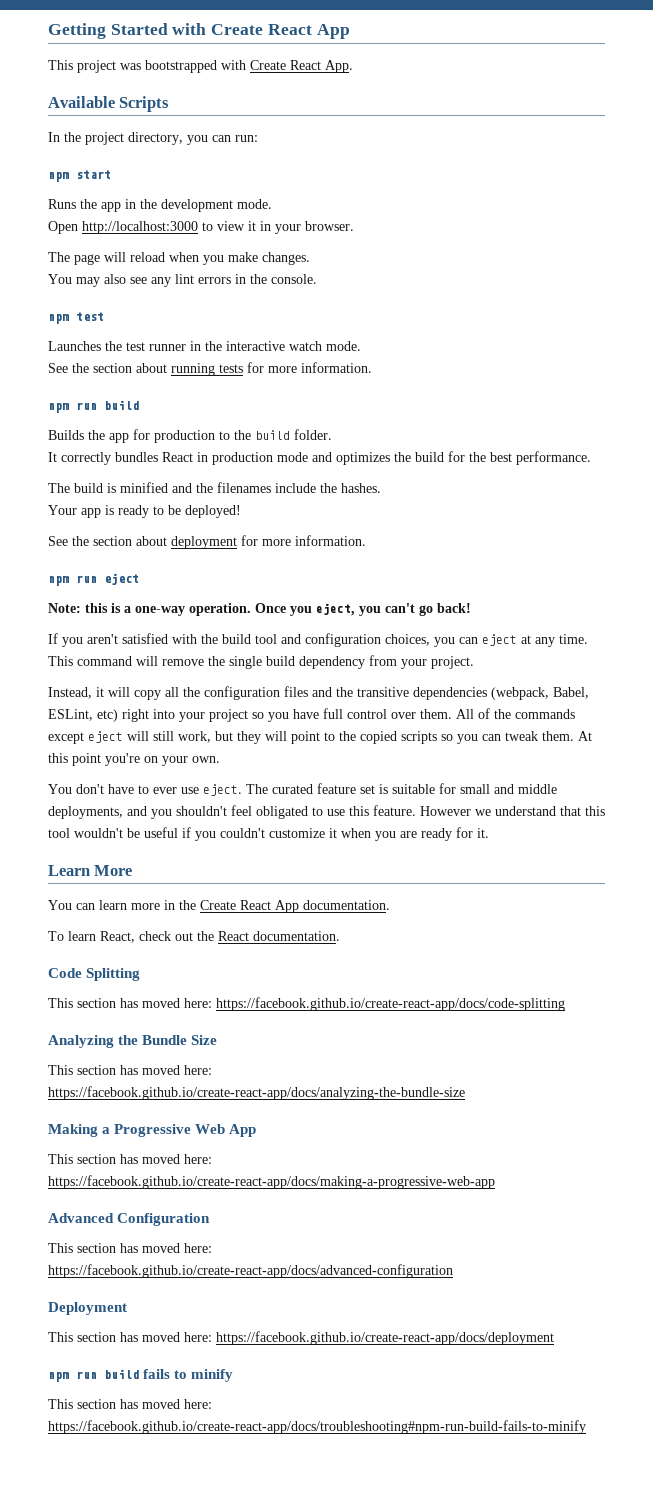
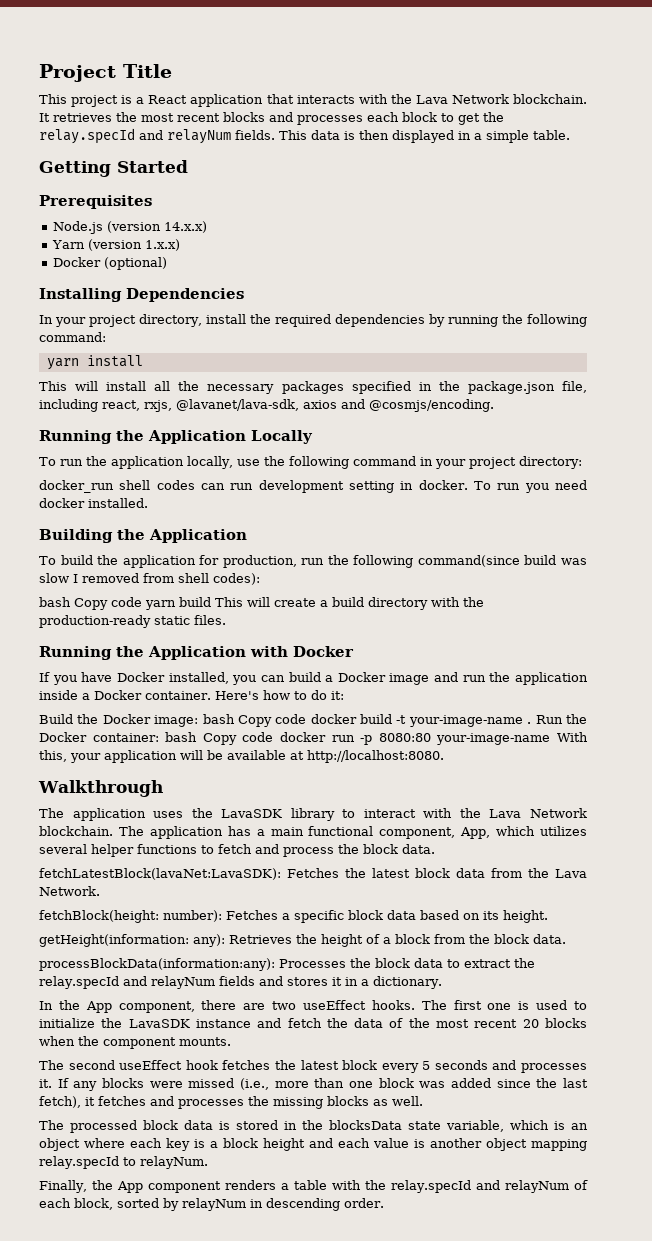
- Getting Started with Create React App
- This project was bootstrapped with Create React App.
- Available Scripts
- In the project directory, you can run:
- npm start
- Runs the app in the development mode.
- Open http://localhost:3000 to view it in your browser.
- The page will reload when you make changes.
- You may also see any lint errors in the console.
- npm test
- Launches the test runner in the interactive watch mode.
- See the section about running tests for more information.
- npm run build
- Builds the app for production to the build folder.
- It correctly bundles React in production mode and optimizes the build for the best performance.
- The build is minified and the filenames include the hashes.
- Your app is ready to be deployed!
- See the section about deployment for more information.
- npm run eject
- Note: this is a one-way operation. Once you eject, you can't go back!
- If you aren't satisfied with the build tool and configuration choices, you can eject at any time. This command will remove the single build dependency from your project.
- Instead, it will copy all the configuration files and the transitive dependencies (webpack, Babel, ESLint, etc) right into your project so you have full control over them. All of the commands except eject will still work, but they will point to the copied scripts so you can tweak them. At this point you're on your own.
- You don't have to ever use eject. The curated feature set is suitable for small and middle deployments, and you shouldn't feel obligated to use this feature. However we understand that this tool wouldn't be useful if you couldn't customize it when you are ready for it.
- Learn More
- You can learn more in the Create React App documentation.
- To learn React, check out the React documentation.
- Code Splitting
- This section has moved here: https://facebook.github.io/create-react-app/docs/code-splitting
- Analyzing the Bundle Size
- This section has moved here: https://facebook.github.io/create-react-app/docs/analyzing-the-bundle-size
- Making a Progressive Web App
- This section has moved here: https://facebook.github.io/create-react-app/docs/making-a-progressive-web-app
- Advanced Configuration
- This section has moved here: https://facebook.github.io/create-react-app/docs/advanced-configuration
- Deployment
- This section has moved here: https://facebook.github.io/create-react-app/docs/deployment
- npm run build fails to minify
- This section has moved here: https://facebook.github.io/create-react-app/docs/troubleshooting#npm-run-build-fails-to-minify
+ Project Title
+ This project is a React application that interacts with the Lava Network blockchain. It retrieves the most recent blocks and processes each block to get the relay.specId and relayNum fields. This data is then displayed in a simple table.
+ Getting Started
+ Prerequisites
+ Node.js (version 14.x.x)
+ Yarn (version 1.x.x)
+ Docker (optional)
+ Installing Dependencies
+ In your project directory, install the required dependencies by running the following command:
+ yarn install
+ This will install all the necessary packages specified in the package.json file, including react, rxjs, @lavanet/lava-sdk, axios and @cosmjs/encoding.
+ Running the Application Locally
+ To run the application locally, use the following command in your project directory:
+ docker_run shell codes can run development setting in docker. To run you need docker installed.
+ Building the Application
+ To build the application for production, run the following command(since build was slow I removed from shell codes):
+ bash Copy code yarn build This will create a build directory with the production-ready static files.
+ Running the Application with Docker
+ If you have Docker installed, you can build a Docker image and run the application inside a Docker container. Here's how to do it:
+ Build the Docker image: bash Copy code docker build -t your-image-name . Run the Docker container: bash Copy code docker run -p 8080:80 your-image-name With this, your application will be available at http://localhost:8080.
+ Walkthrough
+ The application uses the LavaSDK library to interact with the Lava Network blockchain. The application has a main functional component, App, which utilizes several helper functions to fetch and process the block data.
+ fetchLatestBlock(lavaNet:LavaSDK): Fetches the latest block data from the Lava Network.
+ fetchBlock(height: number): Fetches a specific block data based on its height.
+ getHeight(information: any): Retrieves the height of a block from the block data.
+ processBlockData(information:any): Processes the block data to extract the relay.specId and relayNum fields and stores it in a dictionary.
+ In the App component, there are two useEffect hooks. The first one is used to initialize the LavaSDK instance and fetch the data of the most recent 20 blocks when the component mounts.
+ The second useEffect hook fetches the latest block every 5 seconds and processes it. If any blocks were missed (i.e., more than one block was added since the last fetch), it fetches and processes the missing blocks as well.
+ The processed block data is stored in the blocksData state variable, which is an object where each key is a block height and each value is another object mapping relay.specId to relayNum.
+ Finally, the App component renders a table with the relay.specId and relayNum of each block, sorted by relayNum in descending order.

